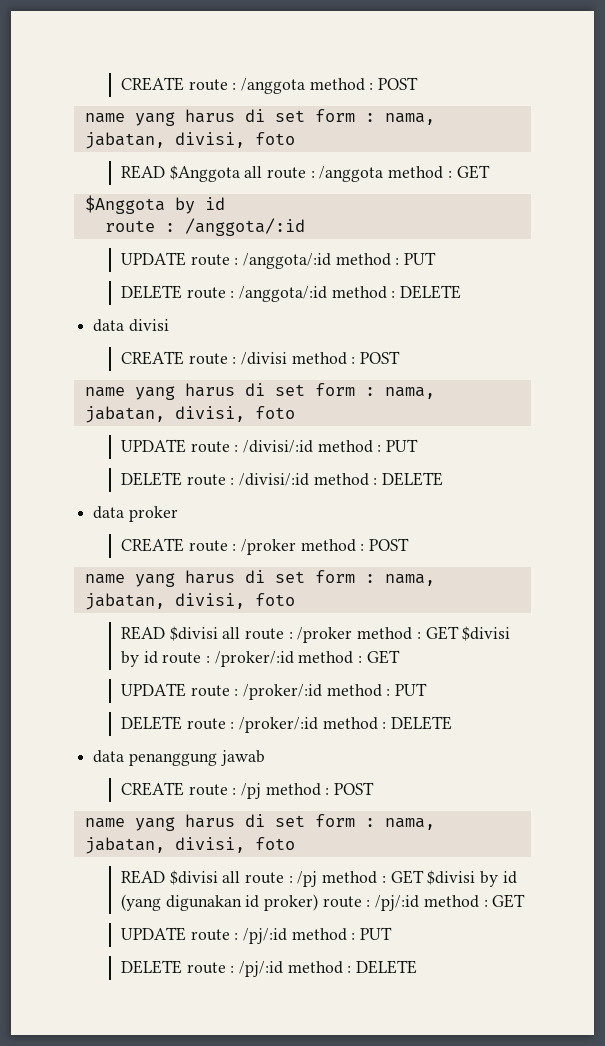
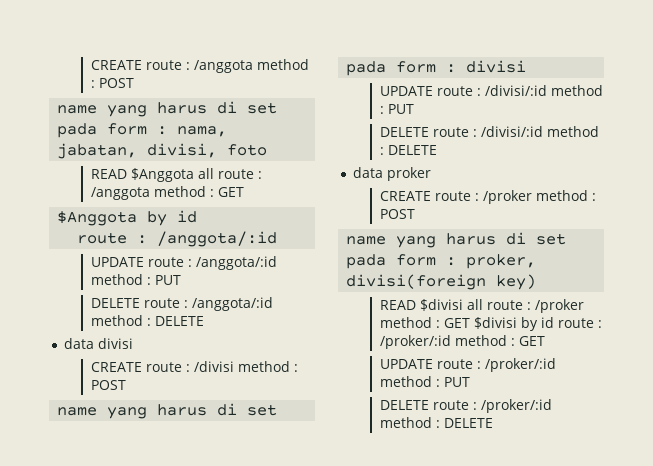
  CREATE route : /anggota method : POST
- name yang harus di set form : nama, jabatan, divisi, foto
+ name yang harus di set pada form : nama, jabatan, divisi, foto
  CREATE route : /divisi method : POST
- name yang harus di set form : nama, jabatan, divisi, foto
+ name yang harus di set pada form : divisi
  CREATE route : /proker method : POST
- name yang harus di set form : nama, jabatan, divisi, foto
+ name yang harus di set pada form : proker, divisi(foreign key)
- data penanggung jawab
- CREATE route : /pj method : POST
- name yang harus di set form : nama, jabatan, divisi, foto
- READ $divisi all route : /pj method : GET $divisi by id (yang digunakan id proker) route : /pj/:id method : GET
- UPDATE route : /pj/:id method : PUT
- DELETE route : /pj/:id method : DELETE

